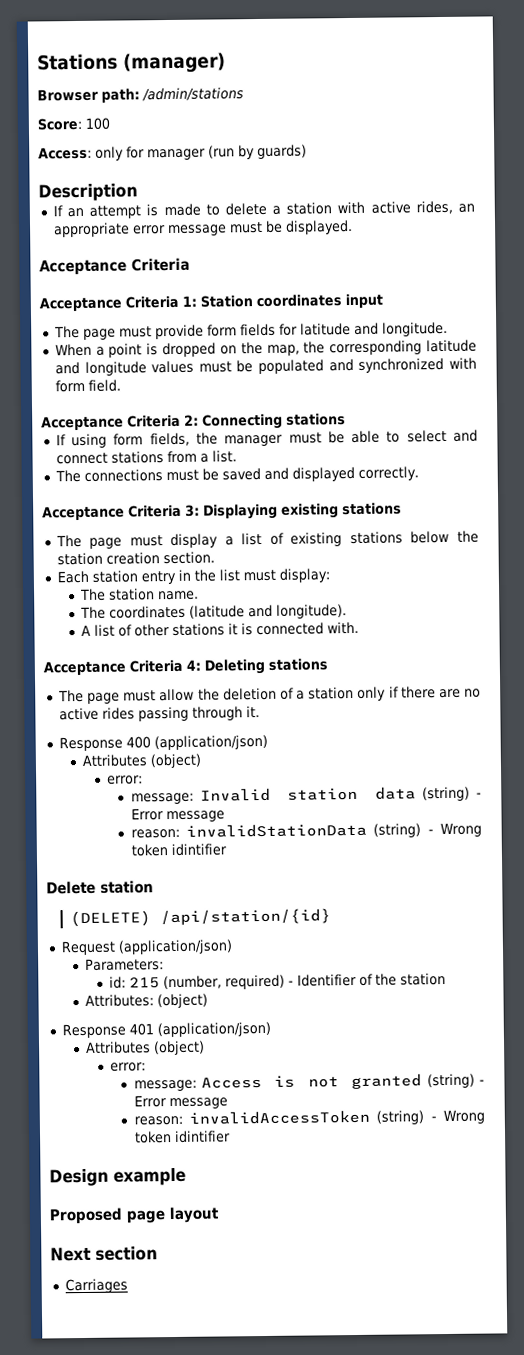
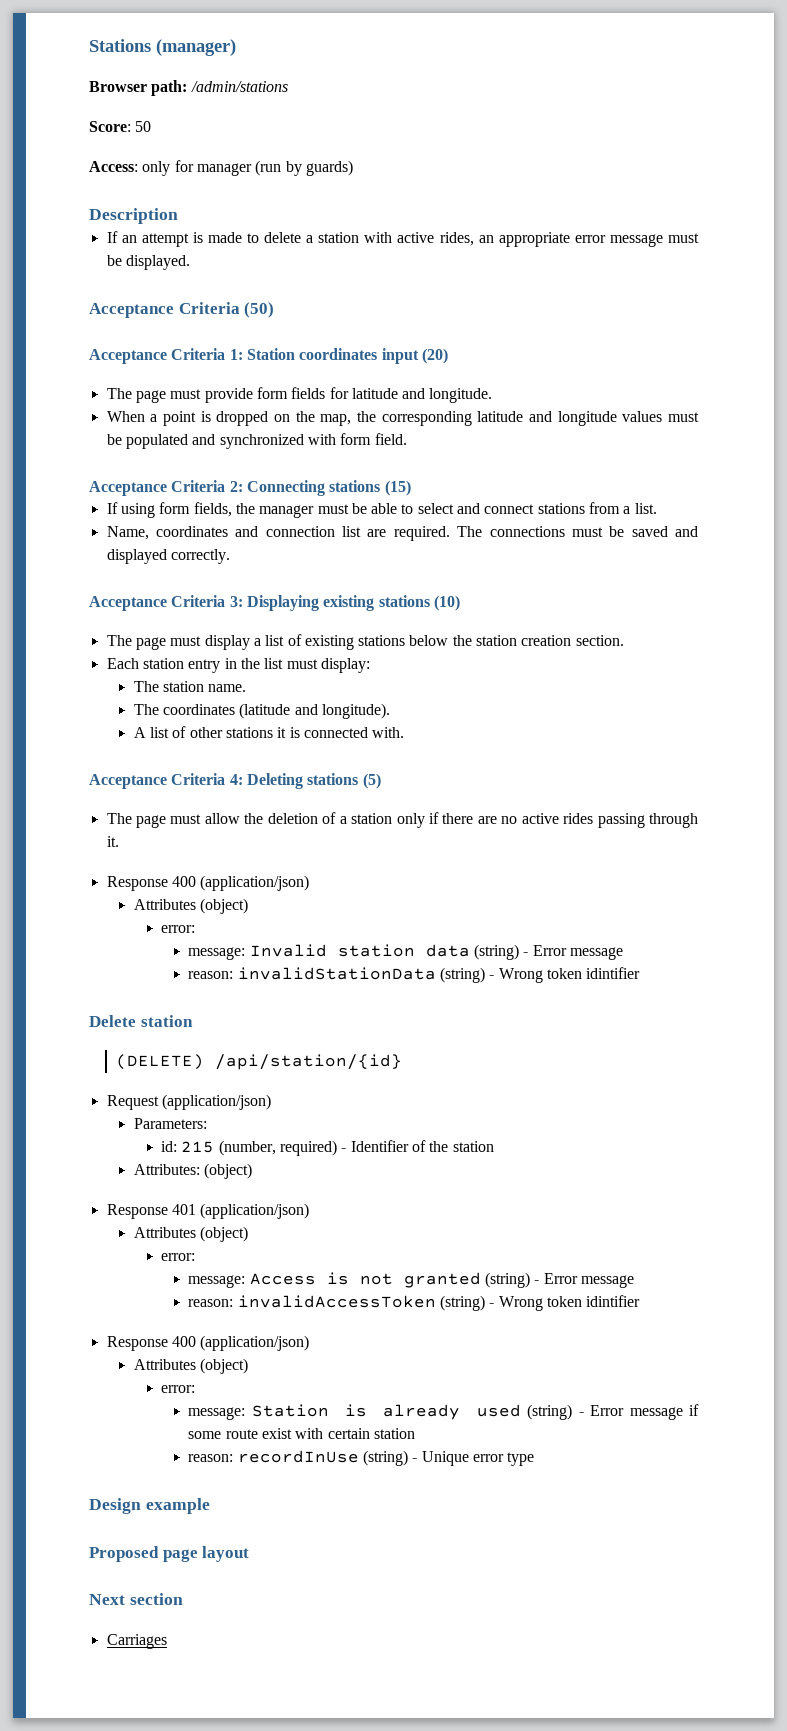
- Score: 100
+ Score: 50
  If an attempt is made to delete a station with active rides, an appropriate error message must be displayed.
- Acceptance Criteria
+ Acceptance Criteria (50)
- Acceptance Criteria 1: Station coordinates input
+ Acceptance Criteria 1: Station coordinates input (20)
- Acceptance Criteria 2: Connecting stations
+ Acceptance Criteria 2: Connecting stations (15)
+ Name, coordinates and connection list are required.
- Acceptance Criteria 3: Displaying existing stations
+ Acceptance Criteria 3: Displaying existing stations (10)
- Acceptance Criteria 4: Deleting stations
+ Acceptance Criteria 4: Deleting stations (5)
  reason: invalidAccessToken (string) - Wrong token idintifier
+ Response 400 (application/json)
+ Attributes (object)
+ error:
+ message: Station is already used (string) - Error message if some route exist with certain station
+ reason: recordInUse (string) - Unique error type

